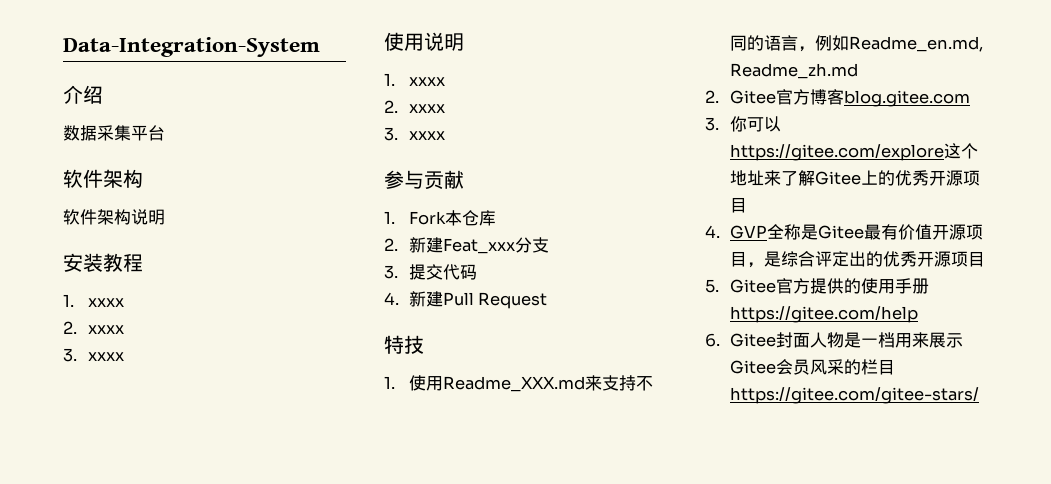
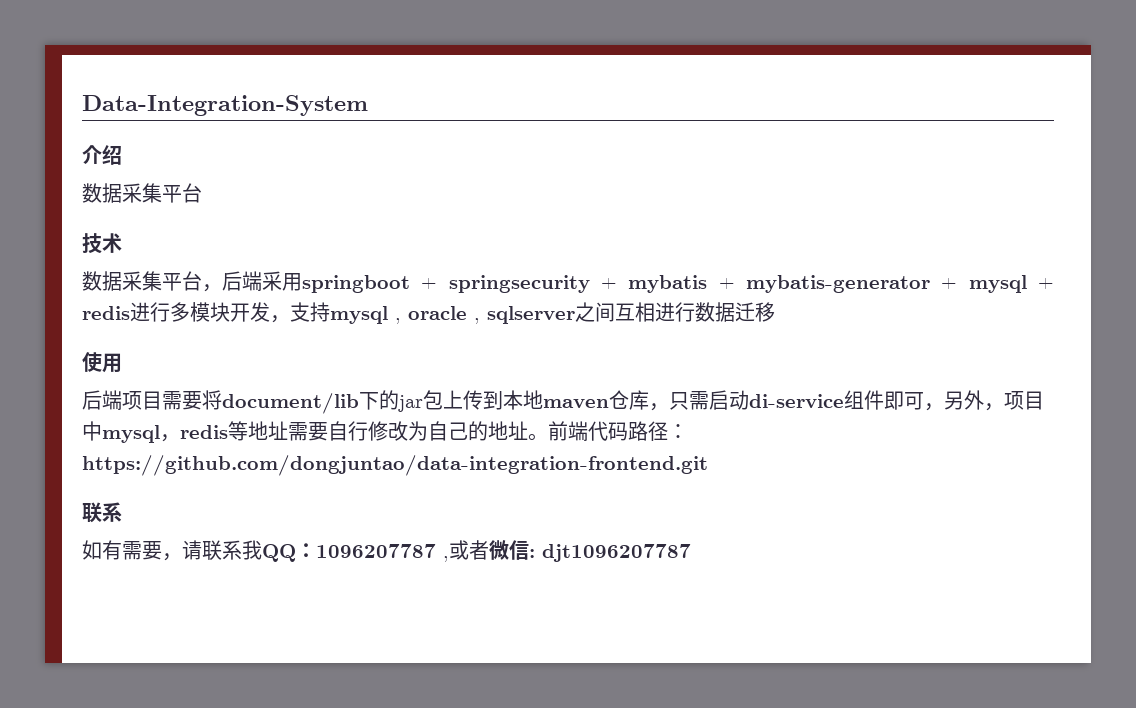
  介绍
  数据采集平台
- 软件架构
- 软件架构说明
- 安装教程
- 1. xxxx
- 2. xxxx
- 3. xxxx
- 使用说明
- 1. xxxx
- 2. xxxx
- 3. xxxx
- 参与贡献
- 1. Fork本仓库
- 2.新建Feat_xxx分支
- 3.提交代码
- 4.新建Pull Request
- 特技
- 1.使用Readme_XXX.md来支持不同的语言，例如Readme_en.md, Readme_zh.md
- 2. Gitee官方博客blog.gitee.com
- 3.你可以https://gitee.com/explore这个地址来了解Gitee上的优秀开源项目
- 4. GVP全称是Gitee最有价值开源项目，是综合评定出的优秀开源项目
- 5. Gitee官方提供的使用手册https://gitee.com/help
- 6. Gitee封面人物是一档用来展示Gitee会员风采的栏目https://gitee.com/gitee-stars/
+ 技术
+ 数据采集平台，后端采用springboot + springsecurity + mybatis + mybatis-generator + mysql + redis进行多模块开发，支持mysql , oracle , sqlserver之间互相进行数据迁移
+ 使用
+ 后端项目需要将document/lib下的jar包上传到本地maven仓库，只需启动di-service组件即可，另外，项目中mysql，redis等地址需要自行修改为自己的地址。前端代码路径：https://github.com/dongjuntao/data-integration-frontend.git
+ 联系
+ 如有需要，请联系我QQ：1096207787 ,或者微信: djt1096207787

